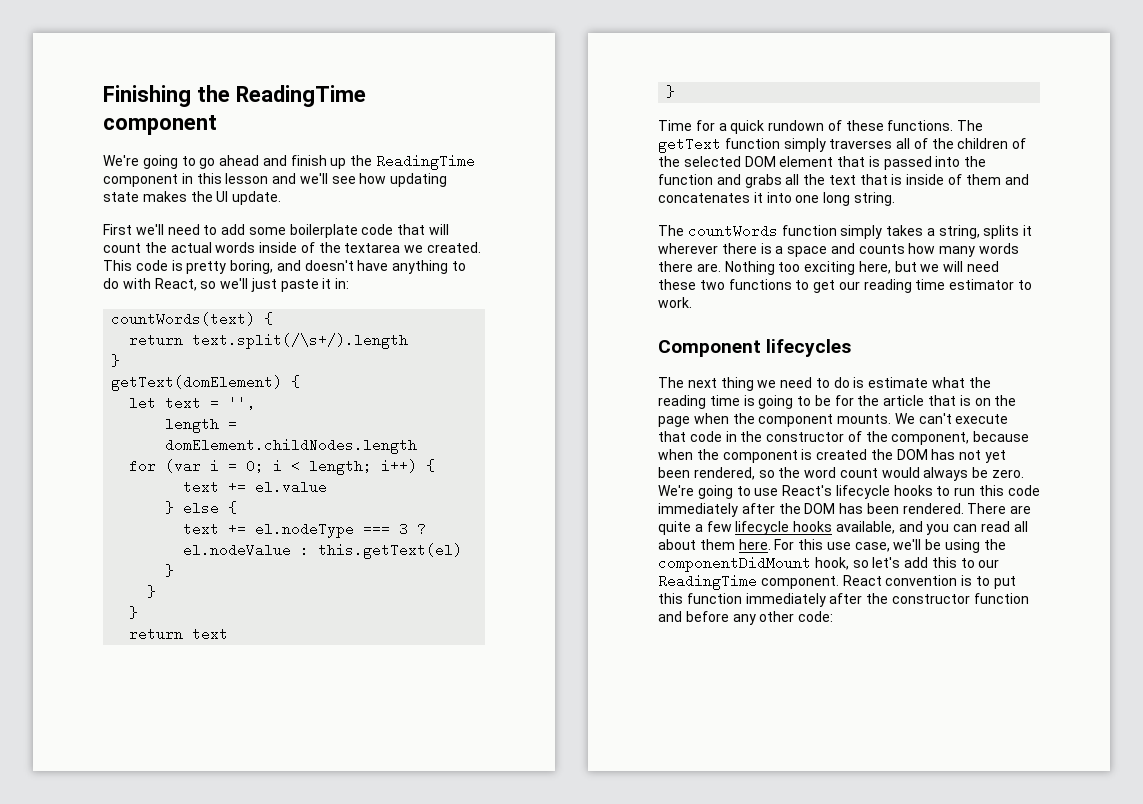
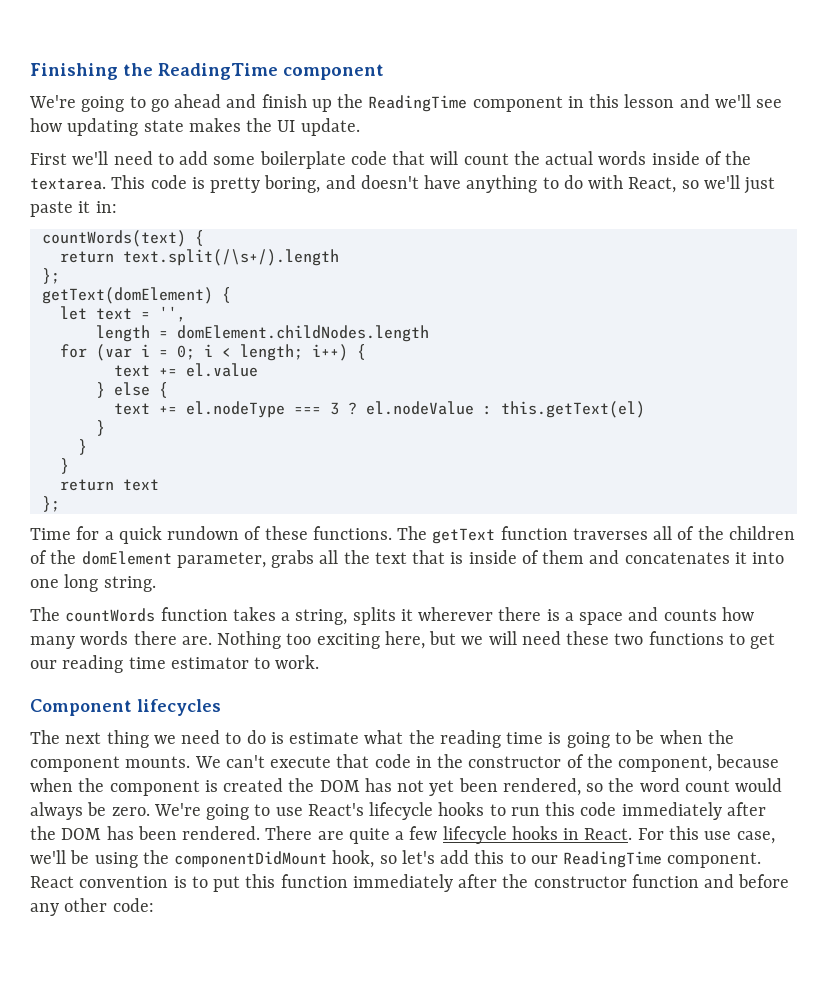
- First we'll need to add some boilerplate code that will count the actual words inside of the textarea we created.
+ First we'll need to add some boilerplate code that will count the actual words inside of the textarea.
  return text.split(/\s+/).length
- }
+ };
  return text
- }
+ };
- The getText function simply traverses all of the children of the selected DOM element that is passed into the function and grabs all the text that is inside of them and concatenates it into one long string.
+ The getText function traverses all of the children of the domElement parameter, grabs all the text that is inside of them and concatenates it into one long string.
- The countWords function simply takes a string, splits it wherever there is a space and counts how many words there are.
+ The countWords function takes a string, splits it wherever there is a space and counts how many words there are.
- The next thing we need to do is estimate what the reading time is going to be for the article that is on the page when the component mounts.
+ The next thing we need to do is estimate what the reading time is going to be when the component mounts.
- There are quite a few lifecycle hooks available, and you can read all about them here.
+ There are quite a few lifecycle hooks in React.

